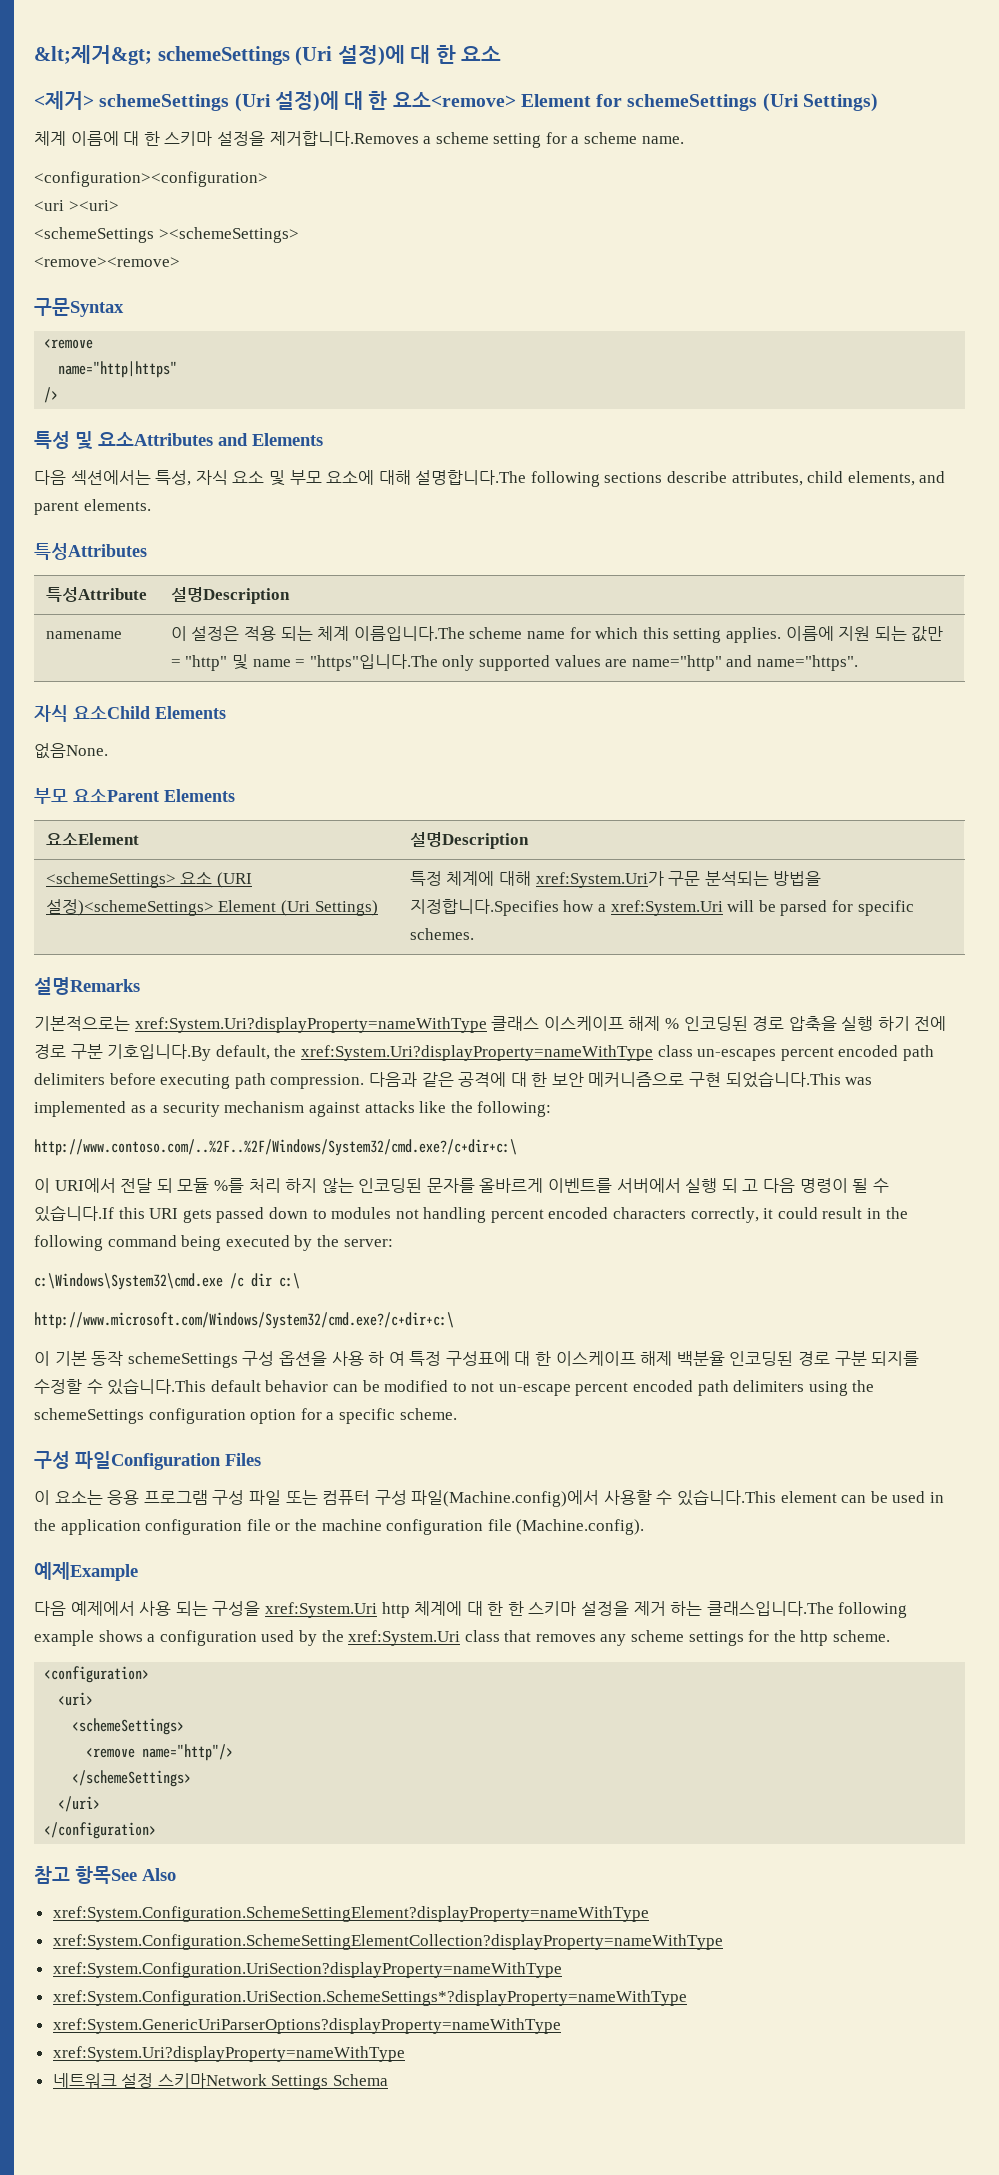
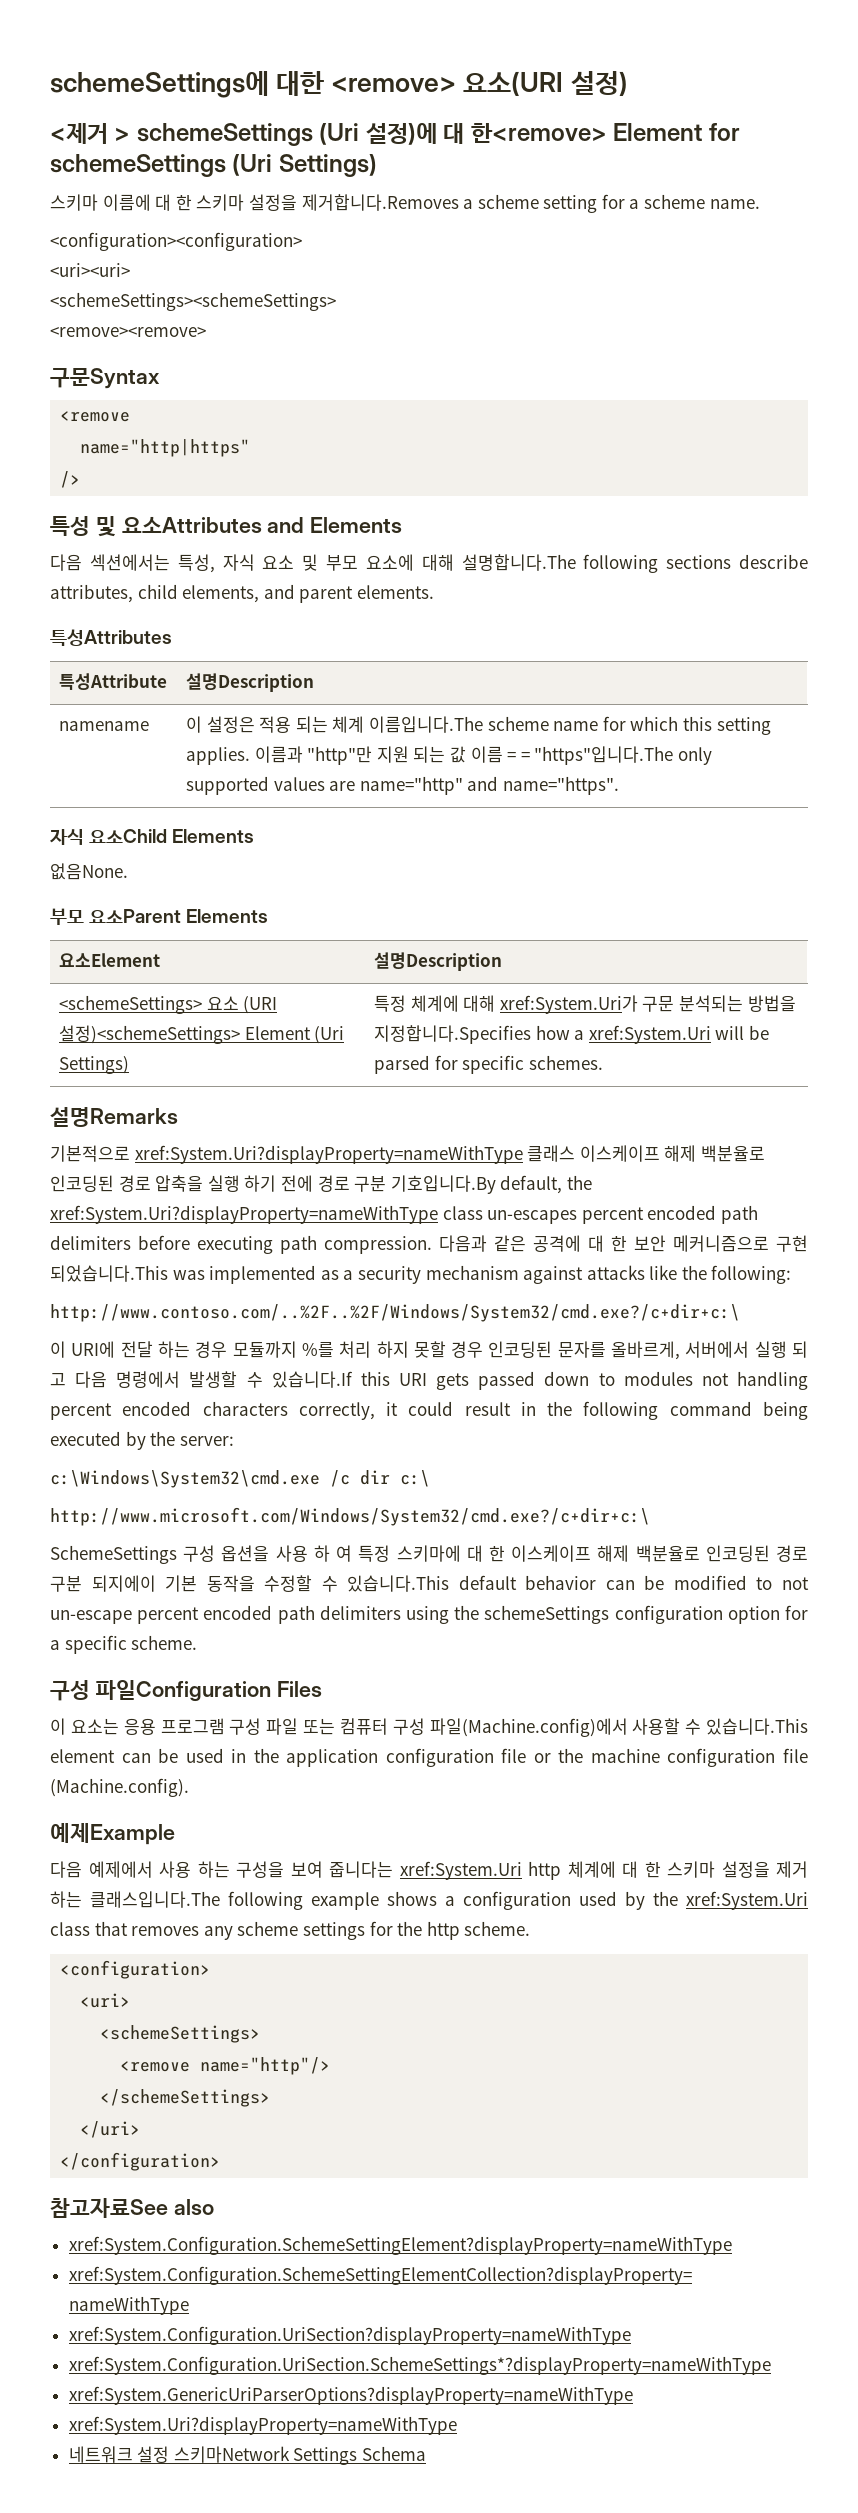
- &lt;제거&gt; schemeSettings (Uri 설정)에 대 한 요소
- <제거> schemeSettings (Uri 설정)에 대 한 요소<remove> Element for schemeSettings (Uri Settings)
+ schemeSettings에 대한 <remove> 요소(URI 설정)
+ <제거 > schemeSettings (Uri 설정)에 대 한<remove> Element for schemeSettings (Uri Settings)
- 체계 이름에 대 한 스키마 설정을 제거합니다.Removes a scheme setting for a scheme name.
+ 스키마 이름에 대 한 스키마 설정을 제거합니다.Removes a scheme setting for a scheme name.
- <uri ><uri>
- <schemeSettings ><schemeSettings>
+ <uri><uri>
+ <schemeSettings><schemeSettings>
- namename | 이 설정은 적용 되는 체계 이름입니다.The scheme name for which this setting applies. 이름에 지원 되는 값만 = "http" 및 name = "https"입니다.The only supported values are name="http" and name="https".
+ namename | 이 설정은 적용 되는 체계 이름입니다.The scheme name for which this setting applies. 이름과 "http"만 지원 되는 값 이름 = = "https"입니다.The only supported values are name="http" and name="https".
- 기본적으로는 xref:System.Uri?displayProperty=nameWithType 클래스 이스케이프 해제 % 인코딩된 경로 압축을 실행 하기 전에 경로 구분 기호입니다.By default, the xref:System.Uri?displayProperty=nameWithType class un-escapes percent encoded path delimiters before executing path compression.
+ 기본적으로 xref:System.Uri?displayProperty=nameWithType 클래스 이스케이프 해제 백분율로 인코딩된 경로 압축을 실행 하기 전에 경로 구분 기호입니다.By default, the xref:System.Uri?displayProperty=nameWithType class un-escapes percent encoded path delimiters before executing path compression.
- 이 URI에서 전달 되 모듈 %를 처리 하지 않는 인코딩된 문자를 올바르게 이벤트를 서버에서 실행 되 고 다음 명령이 될 수 있습니다.If this URI gets passed down to modules not handling percent encoded characters correctly, it could result in the following command being executed by the server:
+ 이 URI에 전달 하는 경우 모듈까지 %를 처리 하지 못할 경우 인코딩된 문자를 올바르게, 서버에서 실행 되 고 다음 명령에서 발생할 수 있습니다.If this URI gets passed down to modules not handling percent encoded characters correctly, it could result in the following command being executed by the server:
- 이 기본 동작 schemeSettings 구성 옵션을 사용 하 여 특정 구성표에 대 한 이스케이프 해제 백분율 인코딩된 경로 구분 되지를 수정할 수 있습니다.This default behavior can be modified to not un-escape percent encoded path delimiters using the schemeSettings configuration option for a specific scheme.
+ SchemeSettings 구성 옵션을 사용 하 여 특정 스키마에 대 한 이스케이프 해제 백분율로 인코딩된 경로 구분 되지에이 기본 동작을 수정할 수 있습니다.This default behavior can be modified to not un-escape percent encoded path delimiters using the schemeSettings configuration option for a specific scheme.
- 다음 예제에서 사용 되는 구성을 xref:System.Uri http 체계에 대 한 한 스키마 설정을 제거 하는 클래스입니다.The following example shows a configuration used by the xref:System.Uri class that removes any scheme settings for the http scheme.
+ 다음 예제에서 사용 하는 구성을 보여 줍니다는 xref:System.Uri http 체계에 대 한 스키마 설정을 제거 하는 클래스입니다.The following example shows a configuration used by the xref:System.Uri class that removes any scheme settings for the http scheme.
- 참고 항목See Also
+ 참고자료See also

